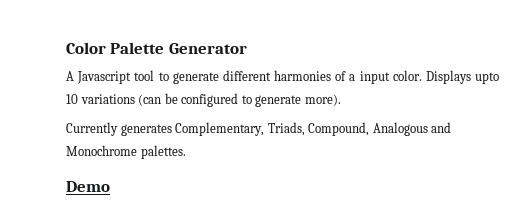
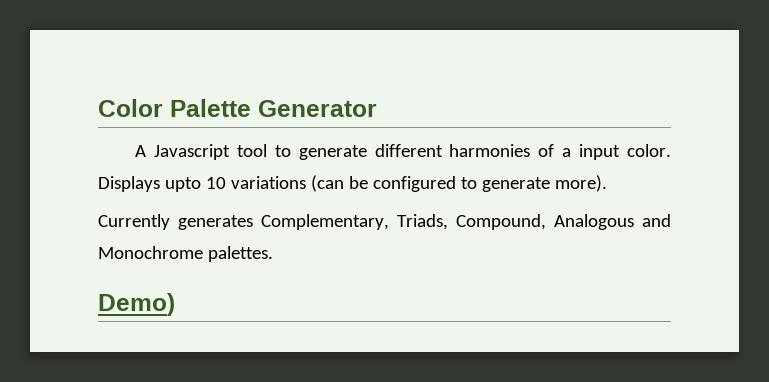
- Demo
+ Demo)

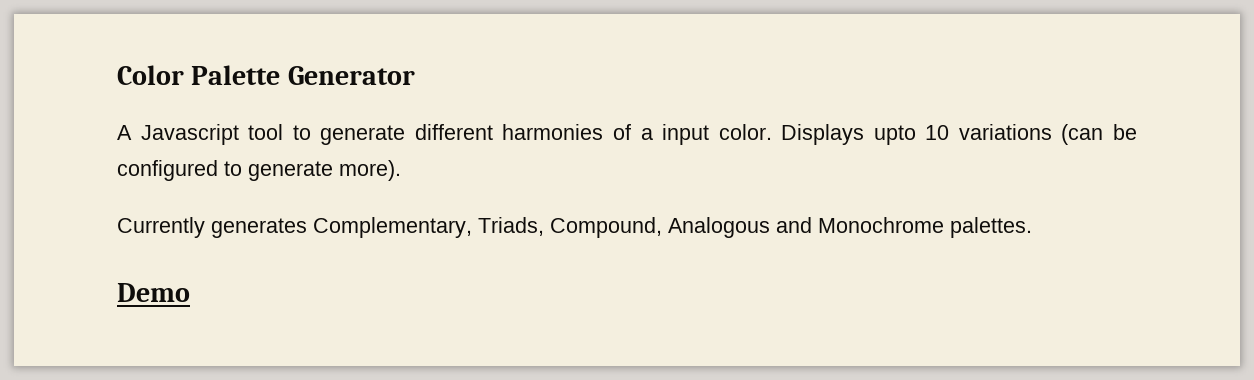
- Demo)
+ Demo

